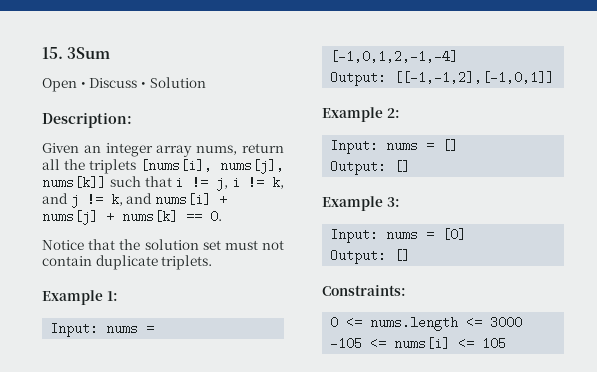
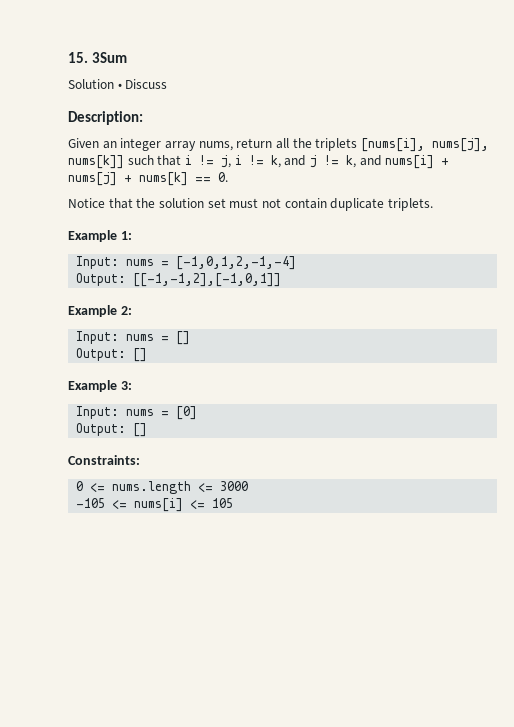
- Open • Discuss • Solution
+ Solution • Discuss

